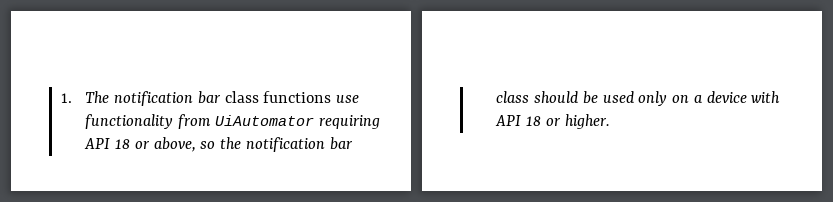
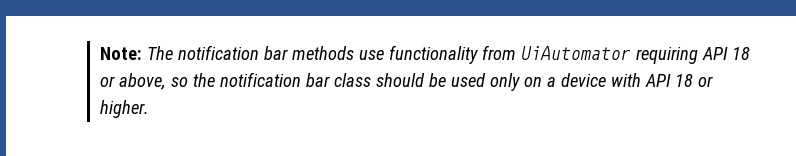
- 1. The notification bar class functions use functionality from UiAutomator requiring API 18 or above, so the notification bar class should be used only on a device with API 18 or higher.
+ Note: The notification bar methods use functionality from UiAutomator requiring API 18 or above, so the notification bar class should be used only on a device with API 18 or higher.

